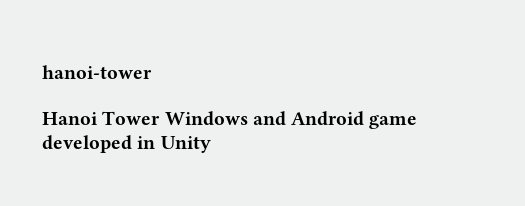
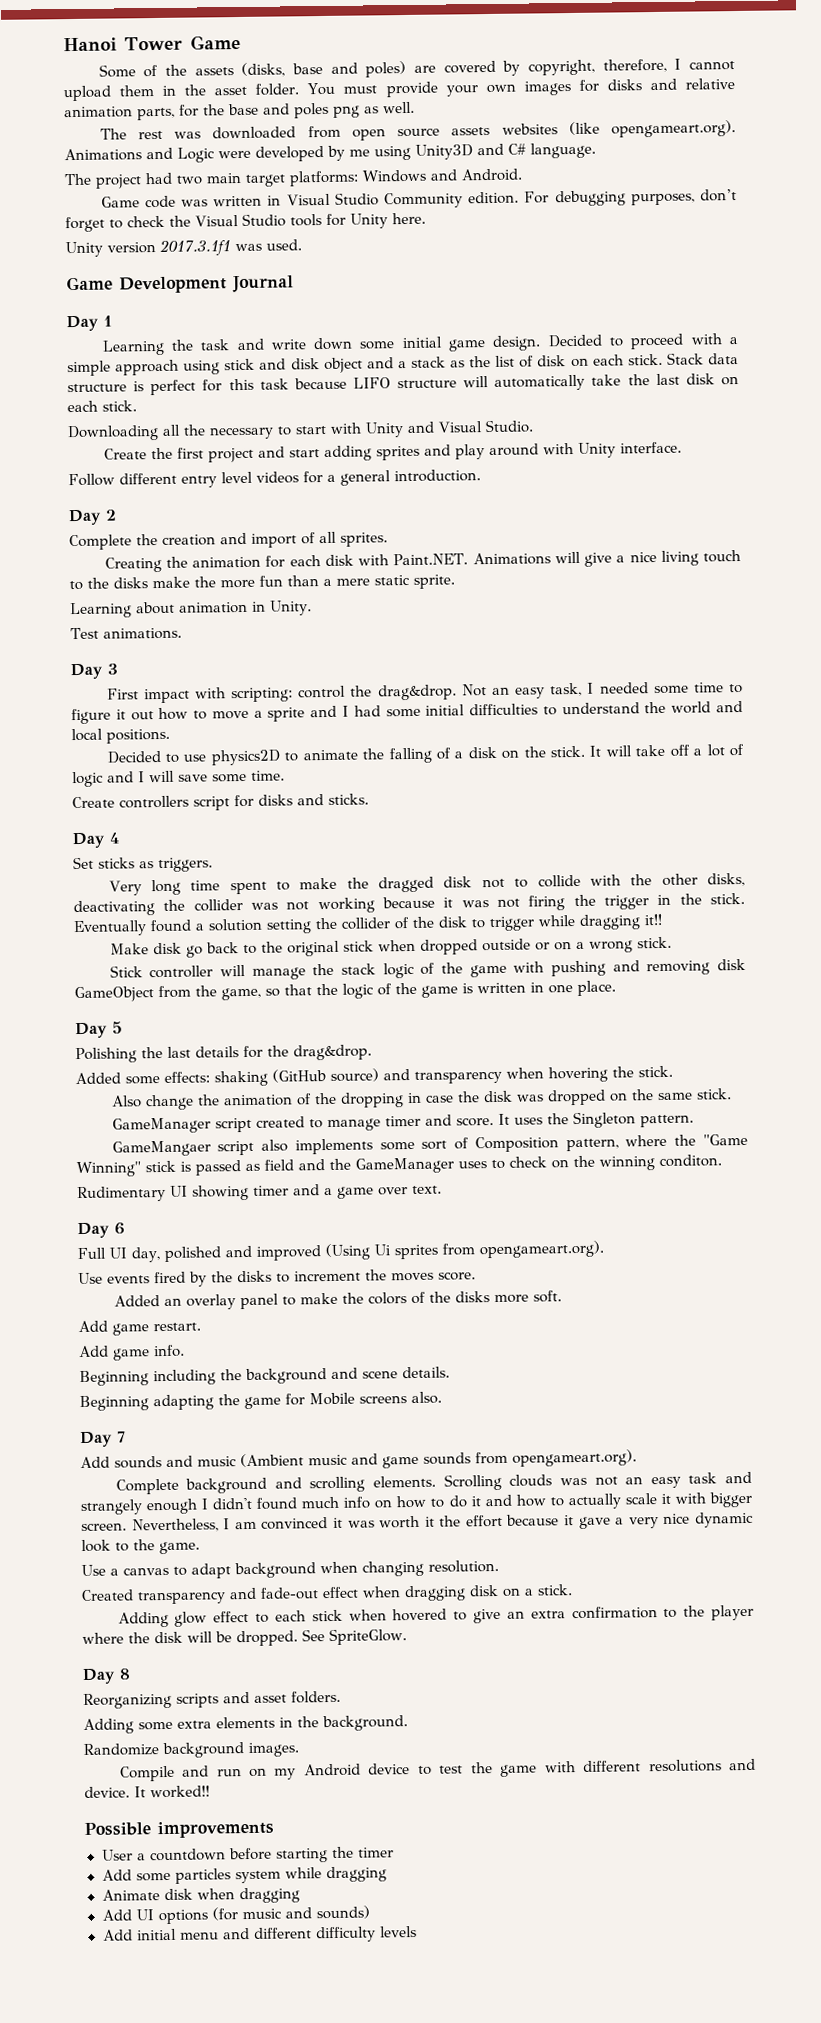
- hanoi-tower
- Hanoi Tower Windows and Android game developed in Unity
+ Hanoi Tower Game
+ Some of the assets (disks, base and poles) are covered by copyright, therefore, I cannot upload them in the asset folder. You must provide your own images for disks and relative animation parts, for the base and poles png as well.
+ The rest was downloaded from open source assets websites (like opengameart.org). Animations and Logic were developed by me using Unity3D and C# language.
+ The project had two main target platforms: Windows and Android.
+ Game code was written in Visual Studio Community edition. For debugging purposes, don’t forget to check the Visual Studio tools for Unity here.
+ Unity version 2017.3.1f1 was used.
+ Game Development Journal
+ Day 1
+ Learning the task and write down some initial game design. Decided to proceed with a simple approach using stick and disk object and a stack as the list of disk on each stick. Stack data structure is perfect for this task because LIFO structure will automatically take the last disk on each stick.
+ Downloading all the necessary to start with Unity and Visual Studio.
+ Create the first project and start adding sprites and play around with Unity interface.
+ Follow different entry level videos for a general introduction.
+ Day 2
+ Complete the creation and import of all sprites.
+ Creating the animation for each disk with Paint.NET. Animations will give a nice living touch to the disks make the more fun than a mere static sprite.
+ Learning about animation in Unity.
+ Test animations.
+ Day 3
+ First impact with scripting: control the drag&drop. Not an easy task, I needed some time to figure it out how to move a sprite and I had some initial difficulties to understand the world and local positions.
+ Decided to use physics2D to animate the falling of a disk on the stick. It will take off a lot of logic and I will save some time.
+ Create controllers script for disks and sticks.
+ Day 4
+ Set sticks as triggers.
+ Very long time spent to make the dragged disk not to collide with the other disks, deactivating the collider was not working because it was not firing the trigger in the stick. Eventually found a solution setting the collider of the disk to trigger while dragging it!!
+ Make disk go back to the original stick when dropped outside or on a wrong stick.
+ Stick controller will manage the stack logic of the game with pushing and removing disk GameObject from the game, so that the logic of the game is written in one place.
+ Day 5
+ Polishing the last details for the drag&drop.
+ Added some effects: shaking (GitHub source) and transparency when hovering the stick.
+ Also change the animation of the dropping in case the disk was dropped on the same stick.
+ GameManager script created to manage timer and score. It uses the Singleton pattern.
+ GameMangaer script also implements some sort of Composition pattern, where the "Game Winning" stick is passed as field and the GameManager uses to check on the winning conditon.
+ Rudimentary UI showing timer and a game over text.
+ Day 6
+ Full UI day, polished and improved (Using Ui sprites from opengameart.org).
+ Use events fired by the disks to increment the moves score.
+ Added an overlay panel to make the colors of the disks more soft.
+ Add game restart.
+ Add game info.
+ Beginning including the background and scene details.
+ Beginning adapting the game for Mobile screens also.
+ Day 7
+ Add sounds and music (Ambient music and game sounds from opengameart.org).
+ Complete background and scrolling elements. Scrolling clouds was not an easy task and strangely enough I didn't found much info on how to do it and how to actually scale it with bigger screen. Nevertheless, I am convinced it was worth it the effort because it gave a very nice dynamic look to the game.
+ Use a canvas to adapt background when changing resolution.
+ Created transparency and fade-out effect when dragging disk on a stick.
+ Adding glow effect to each stick when hovered to give an extra confirmation to the player where the disk will be dropped. See SpriteGlow.
+ Day 8
+ Reorganizing scripts and asset folders.
+ Adding some extra elements in the background.
+ Randomize background images.
+ Compile and run on my Android device to test the game with different resolutions and device. It worked!!
+ Possible improvements
+ User a countdown before starting the timer
+ Add some particles system while dragging
+ Animate disk when dragging
+ Add UI options (for music and sounds)
+ Add initial menu and different difficulty levels

